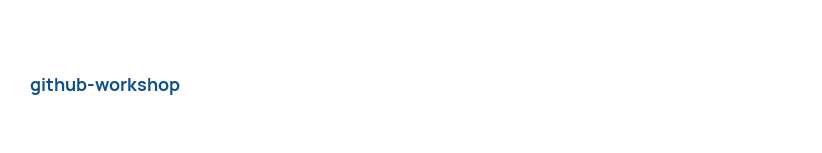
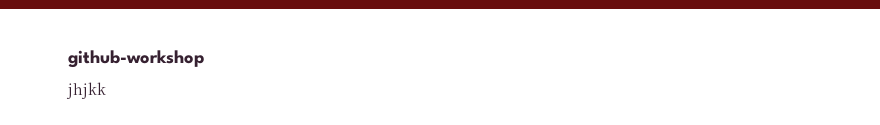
+ jhjkk

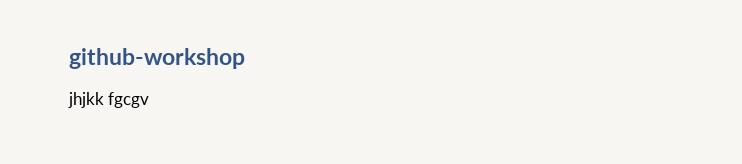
- jhjkk
+ jhjkk fgcgv

